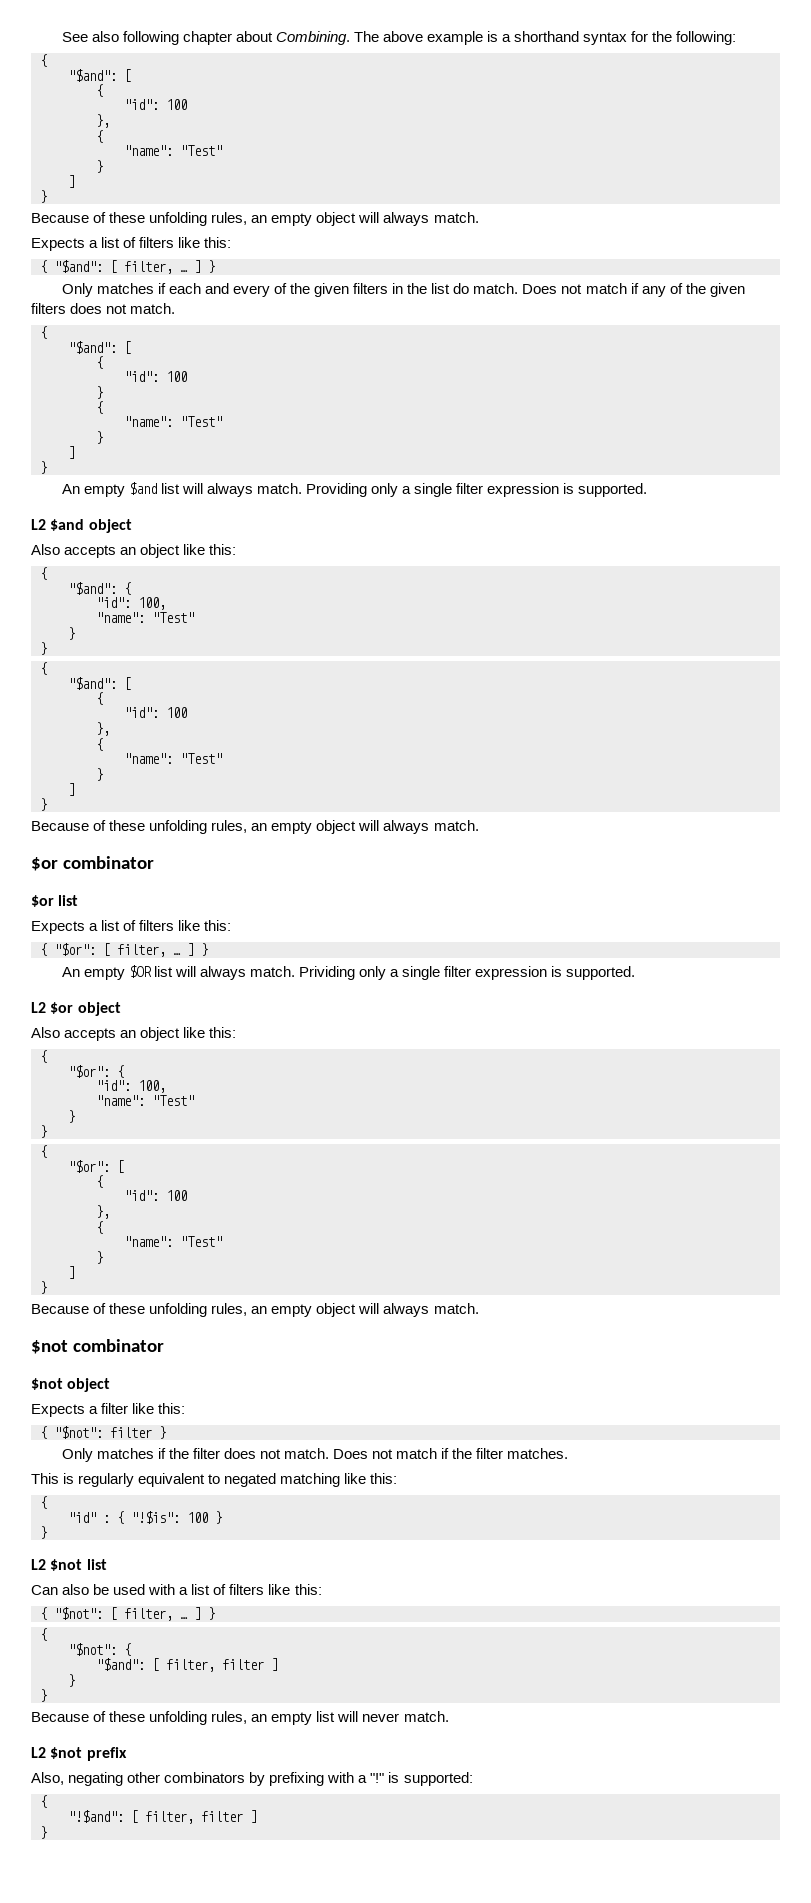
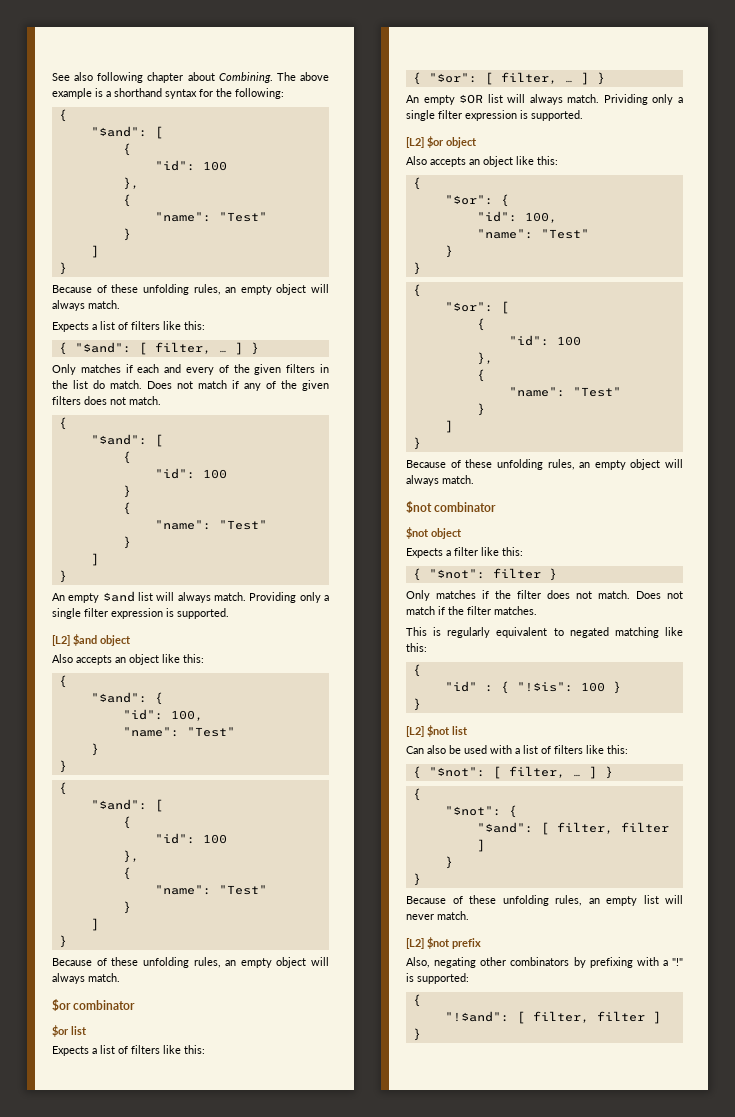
- L2 $and object
+ [L2] $and object
- L2 $or object
+ [L2] $or object
- L2 $not list
+ [L2] $not list
- L2 $not prefix
+ [L2] $not prefix

